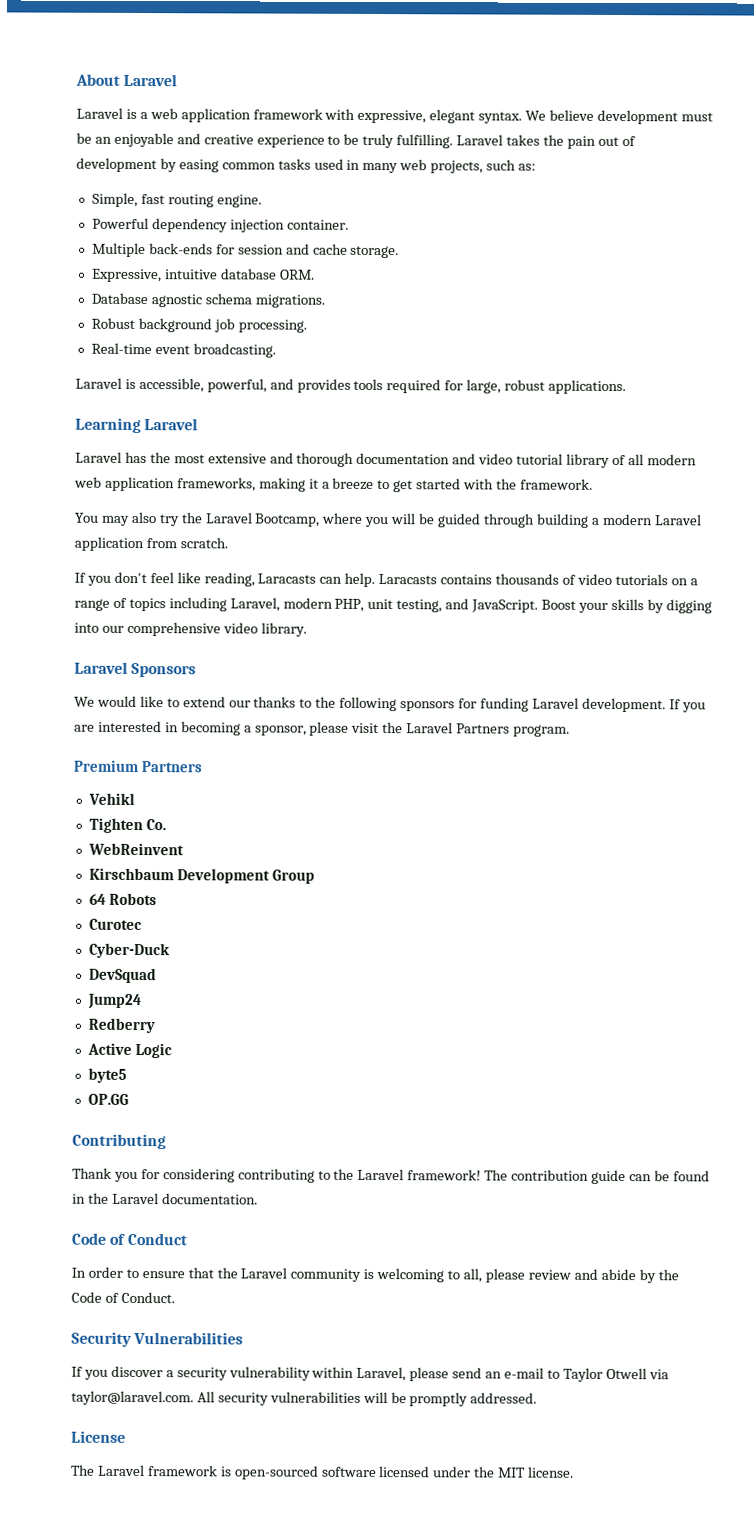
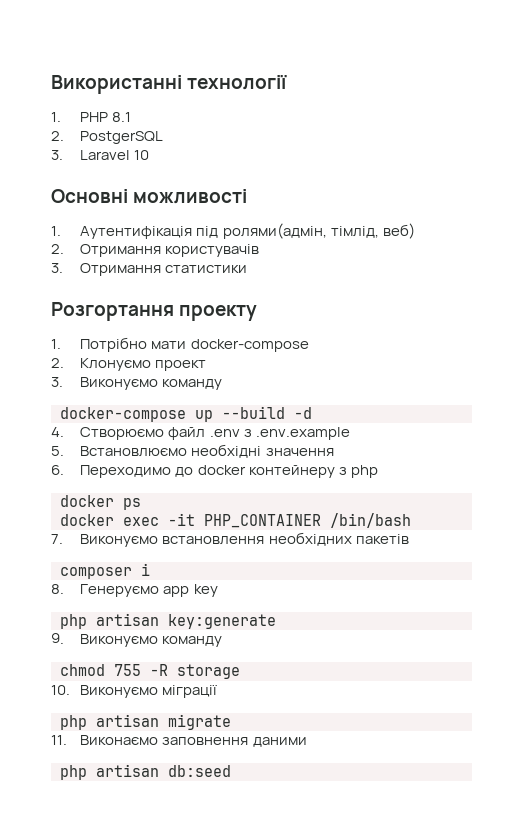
- About Laravel
- Laravel is a web application framework with expressive, elegant syntax. We believe development must be an enjoyable and creative experience to be truly fulfilling. Laravel takes the pain out of development by easing common tasks used in many web projects, such as:
- Simple, fast routing engine.
- Powerful dependency injection container.
- Multiple back-ends for session and cache storage.
- Expressive, intuitive database ORM.
- Database agnostic schema migrations.
- Robust background job processing.
- Real-time event broadcasting.
- Laravel is accessible, powerful, and provides tools required for large, robust applications.
- Learning Laravel
- Laravel has the most extensive and thorough documentation and video tutorial library of all modern web application frameworks, making it a breeze to get started with the framework.
- You may also try the Laravel Bootcamp, where you will be guided through building a modern Laravel application from scratch.
- If you don't feel like reading, Laracasts can help. Laracasts contains thousands of video tutorials on a range of topics including Laravel, modern PHP, unit testing, and JavaScript. Boost your skills by digging into our comprehensive video library.
- Laravel Sponsors
- We would like to extend our thanks to the following sponsors for funding Laravel development. If you are interested in becoming a sponsor, please visit the Laravel Partners program.
- Premium Partners
- Vehikl
- Tighten Co.
- WebReinvent
- Kirschbaum Development Group
- 64 Robots
- Curotec
- Cyber-Duck
- DevSquad
- Jump24
- Redberry
- Active Logic
- byte5
- OP.GG
- Contributing
- Thank you for considering contributing to the Laravel framework! The contribution guide can be found in the Laravel documentation.
- Code of Conduct
- In order to ensure that the Laravel community is welcoming to all, please review and abide by the Code of Conduct.
- Security Vulnerabilities
- If you discover a security vulnerability within Laravel, please send an e-mail to Taylor Otwell via taylor@laravel.com. All security vulnerabilities will be promptly addressed.
- License
- The Laravel framework is open-sourced software licensed under the MIT license.
+ Використанні технології
+ 1. PHP 8.1
+ 2. PostgerSQL
+ 3. Laravel 10
+ Основні можливості
+ 1. Аутентифікація під ролями(адмін, тімлід, веб)
+ 2. Отримання користувачів
+ 3. Отримання статистики
+ Розгортання проекту
+ 1. Потрібно мати docker-compose
+ 2. Клонуємо проект
+ 3. Виконуємо команду
+ docker-compose up --build -d
+ 4. Створюємо файл .env з .env.example
+ 5. Встановлюємо необхідні значення
+ 6. Переходимо до docker контейнеру з php
+ docker ps
+ docker exec -it PHP_CONTAINER /bin/bash
+ 7. Виконуємо встановлення необхідних пакетів
+ composer i
+ 8. Генеруємо app key
+ php artisan key:generate
+ 9. Виконуємо команду
+ chmod 755 -R storage
+ 10. Виконуємо міграції
+ php artisan migrate
+ 11. Виконаємо заповнення даними
+ php artisan db:seed

